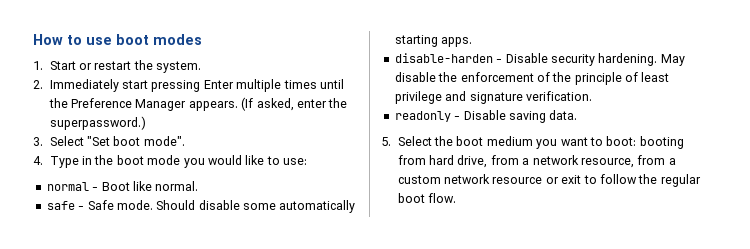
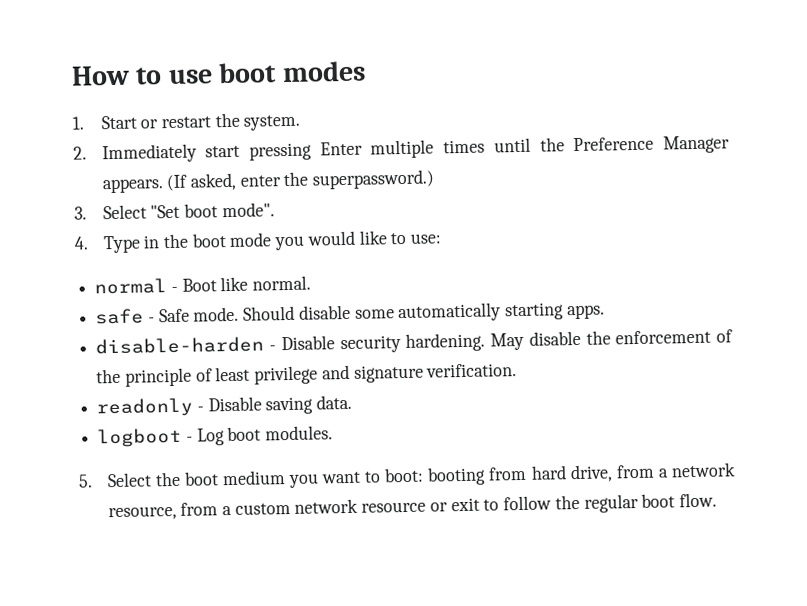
+ logboot - Log boot modules.

